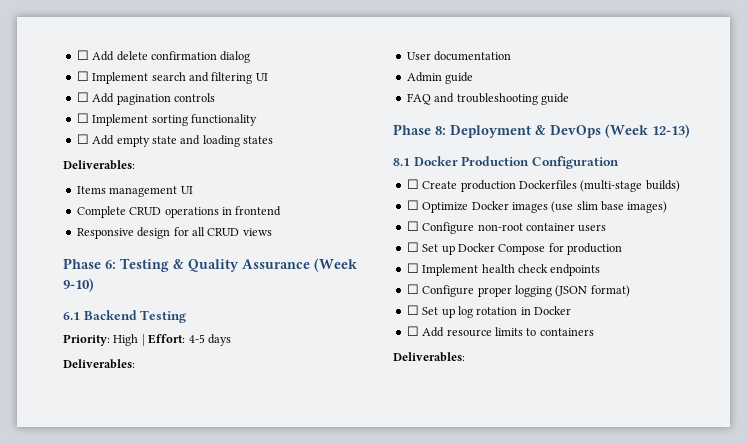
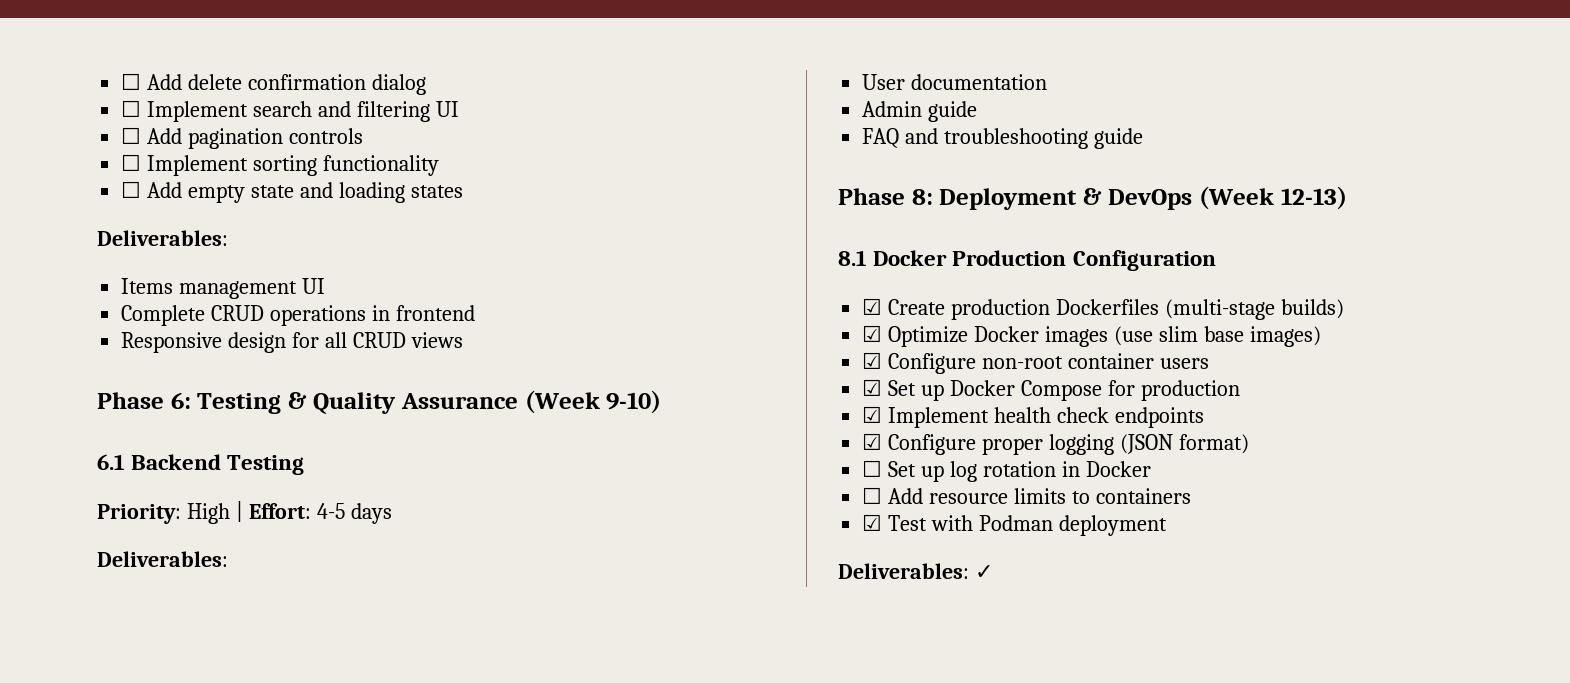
- ☐ Create production Dockerfiles (multi-stage builds)
+ ☑ Create production Dockerfiles (multi-stage builds)
- ☐ Optimize Docker images (use slim base images)
+ ☑ Optimize Docker images (use slim base images)
- ☐ Configure non-root container users
+ ☑ Configure non-root container users
- ☐ Set up Docker Compose for production
+ ☑ Set up Docker Compose for production
- ☐ Implement health check endpoints
+ ☑ Implement health check endpoints
- ☐ Configure proper logging (JSON format)
+ ☑ Configure proper logging (JSON format)
  ☐ Add resource limits to containers
- Deliverables:
+ ☑ Test with Podman deployment
+ Deliverables: ✓

